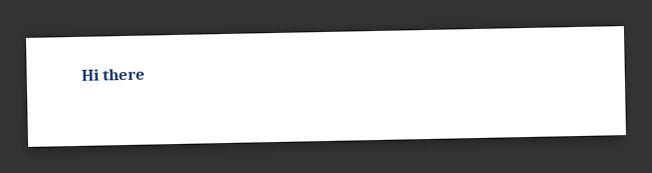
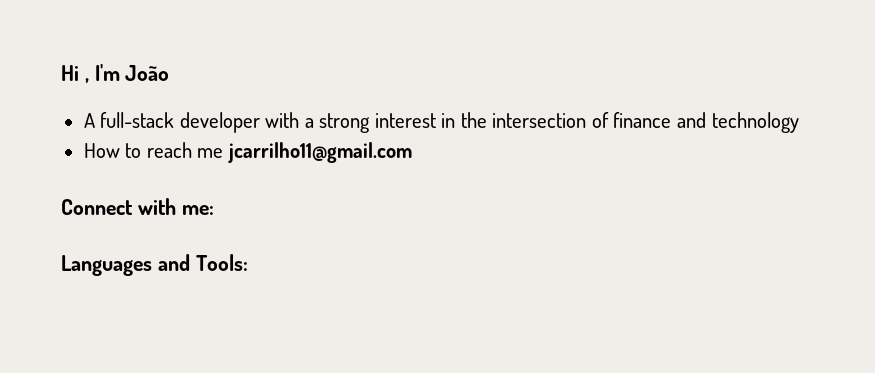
- Hi there
+ Hi , I'm João
+ A full-stack developer with a strong interest in the intersection of finance and technology
+ How to reach me jcarrilho11@gmail.com
+ Connect with me:
+ Languages and Tools:

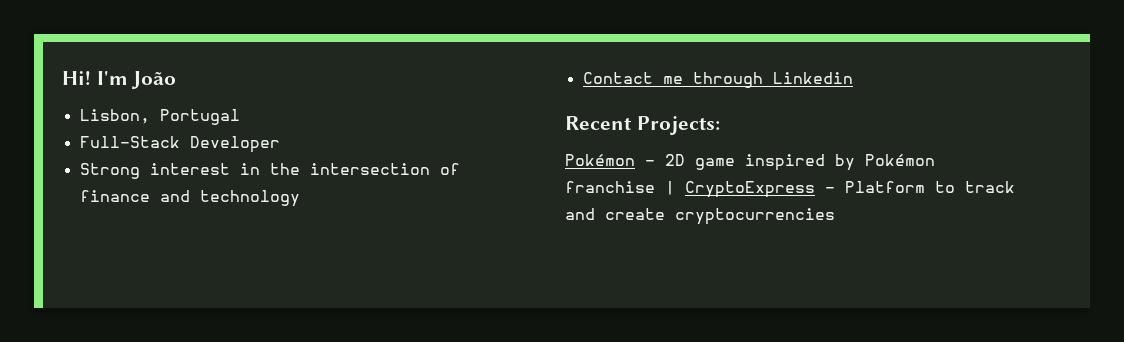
- Hi , I'm João
+ Hi! I'm João
- A full-stack developer with a strong interest in the intersection of finance and technology
+ Lisbon, Portugal
+ Full-Stack Developer
+ Strong interest in the intersection of finance and technology
- How to reach me jcarrilho11@gmail.com
- Connect with me:
- Languages and Tools:
+ Contact me through Linkedin
+ Recent Projects:
+ Pokémon - 2D game inspired by Pokémon franchise | CryptoExpress - Platform to track and create cryptocurrencies

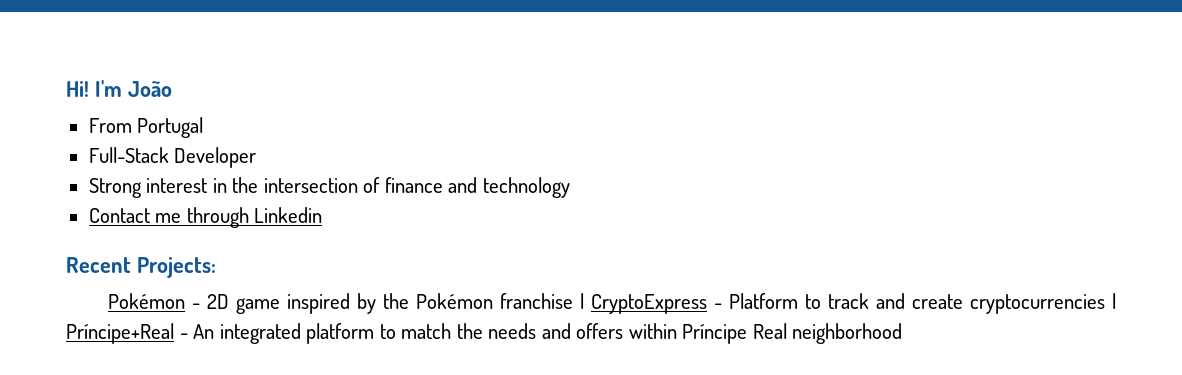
- Lisbon, Portugal
+ From Portugal
- Pokémon - 2D game inspired by Pokémon franchise | CryptoExpress - Platform to track and create cryptocurrencies
+ Pokémon - 2D game inspired by the Pokémon franchise | CryptoExpress - Platform to track and create cryptocurrencies | Príncipe+Real - An integrated platform to match the needs and offers within Príncipe Real neighborhood

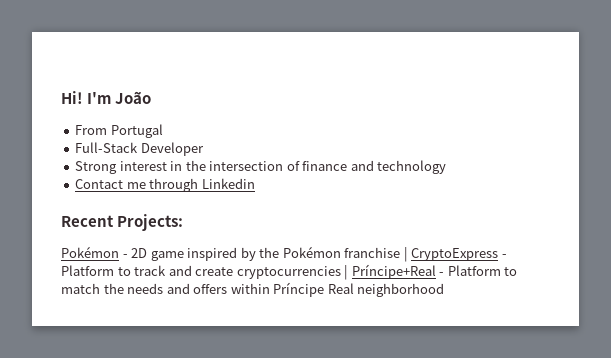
- Pokémon - 2D game inspired by the Pokémon franchise | CryptoExpress - Platform to track and create cryptocurrencies | Príncipe+Real - An integrated platform to match the needs and offers within Príncipe Real neighborhood
+ Pokémon - 2D game inspired by the Pokémon franchise | CryptoExpress - Platform to track and create cryptocurrencies | Príncipe+Real - Platform to match the needs and offers within Príncipe Real neighborhood

